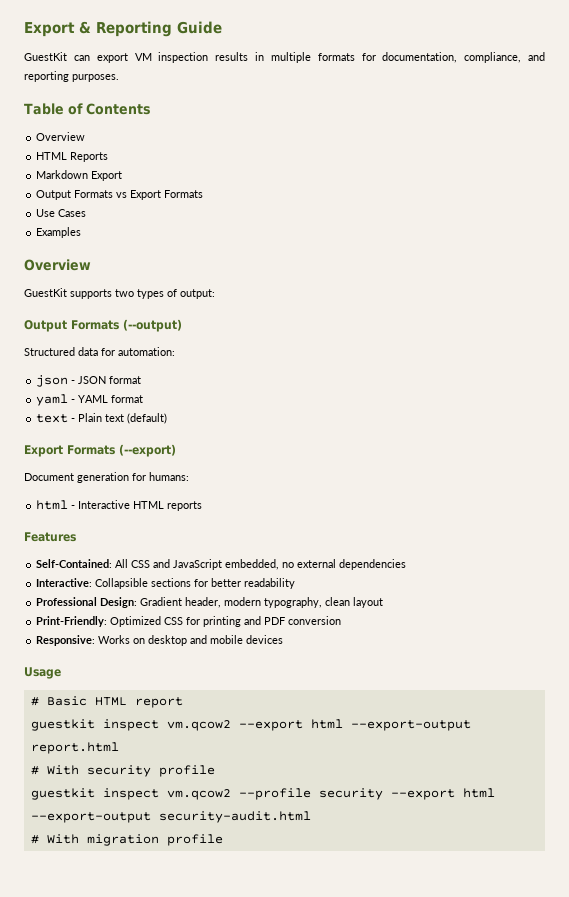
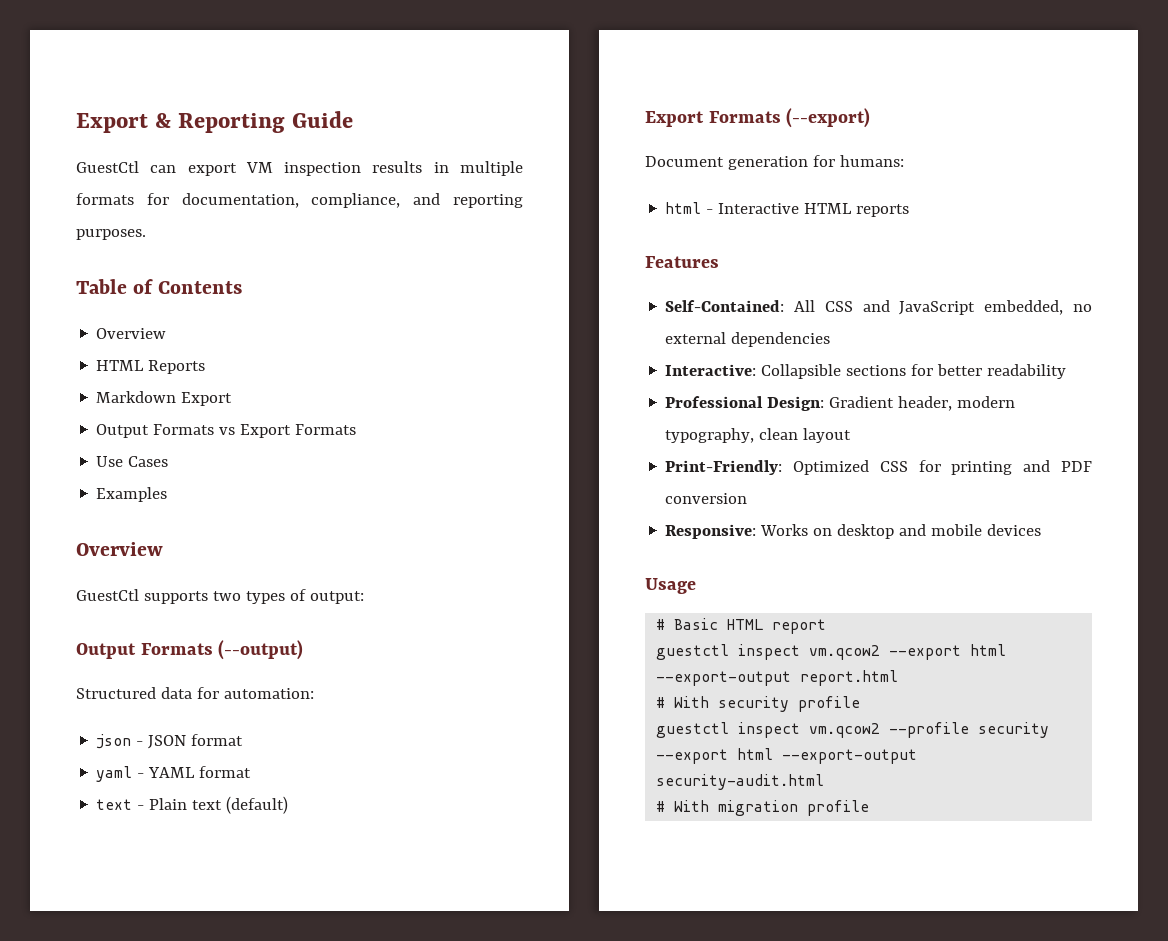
- GuestKit can export VM inspection results in multiple formats for documentation, compliance, and reporting purposes.
+ GuestCtl can export VM inspection results in multiple formats for documentation, compliance, and reporting purposes.
- GuestKit supports two types of output:
+ GuestCtl supports two types of output:
- guestkit inspect vm.qcow2 --export html --export-output report.html
+ guestctl inspect vm.qcow2 --export html --export-output report.html
- guestkit inspect vm.qcow2 --profile security --export html --export-output security-audit.html
+ guestctl inspect vm.qcow2 --profile security --export html --export-output security-audit.html

